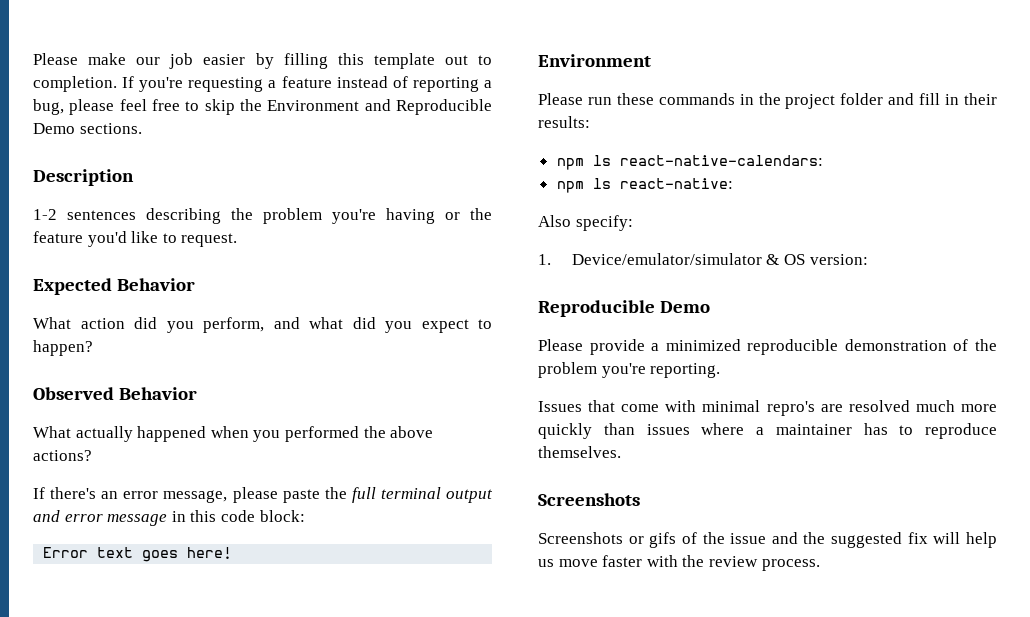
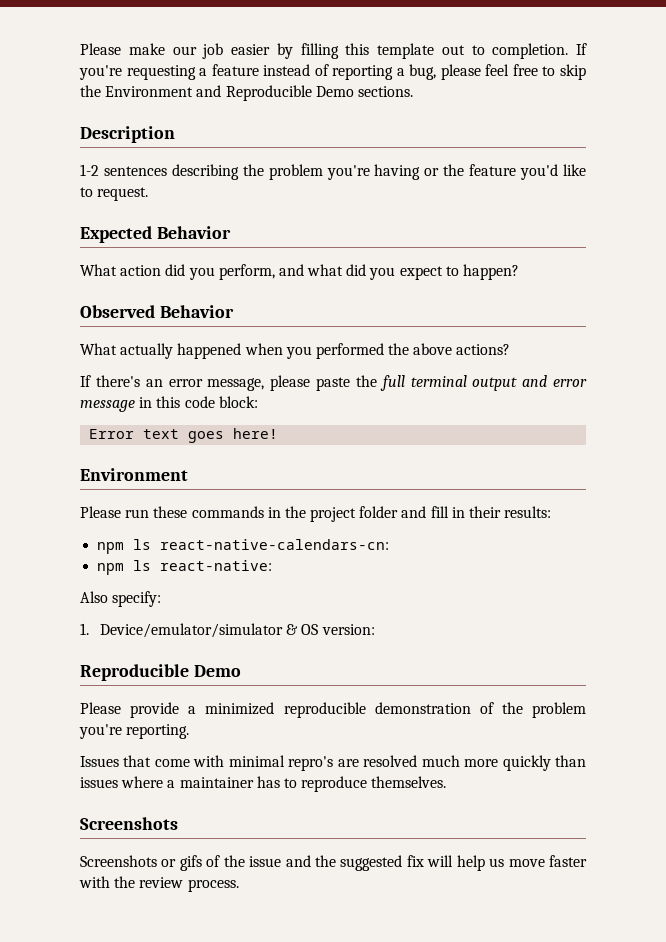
- npm ls react-native-calendars:
+ npm ls react-native-calendars-cn:

